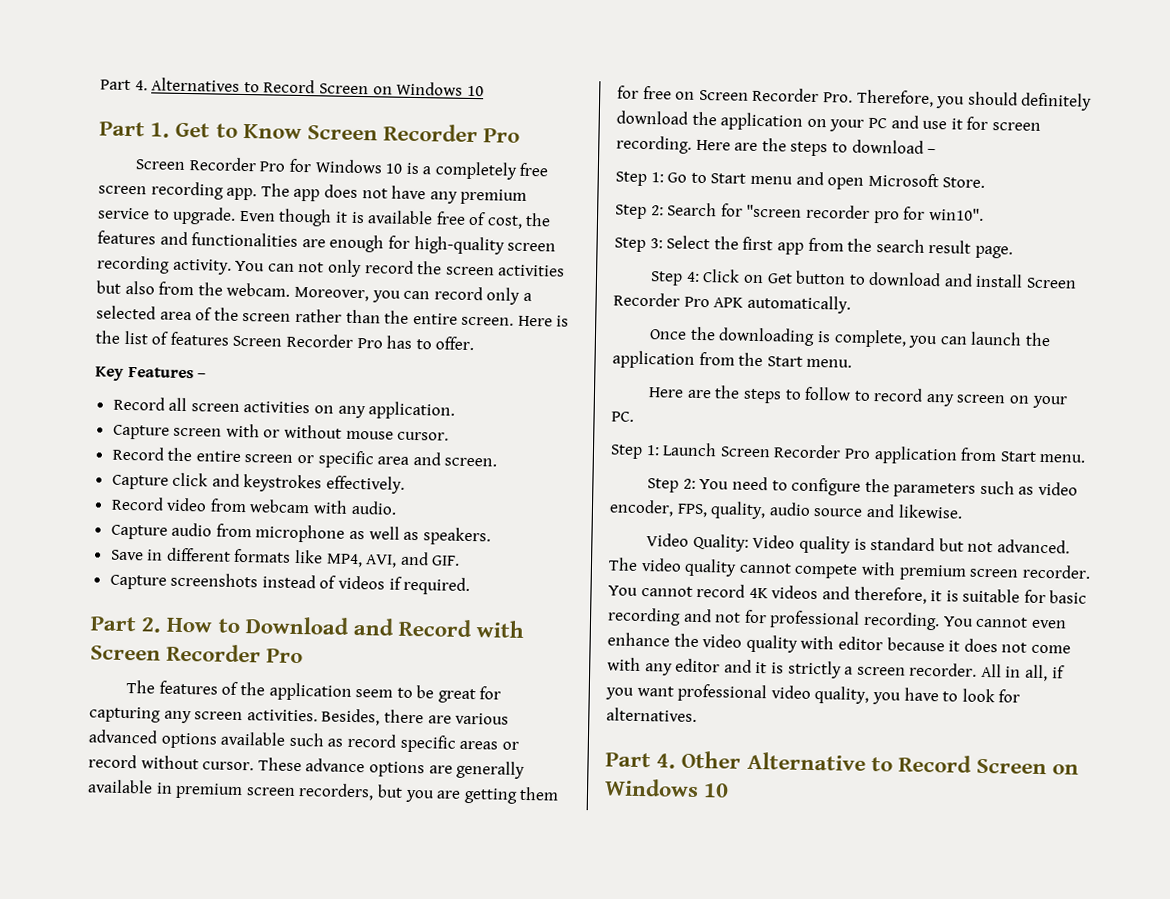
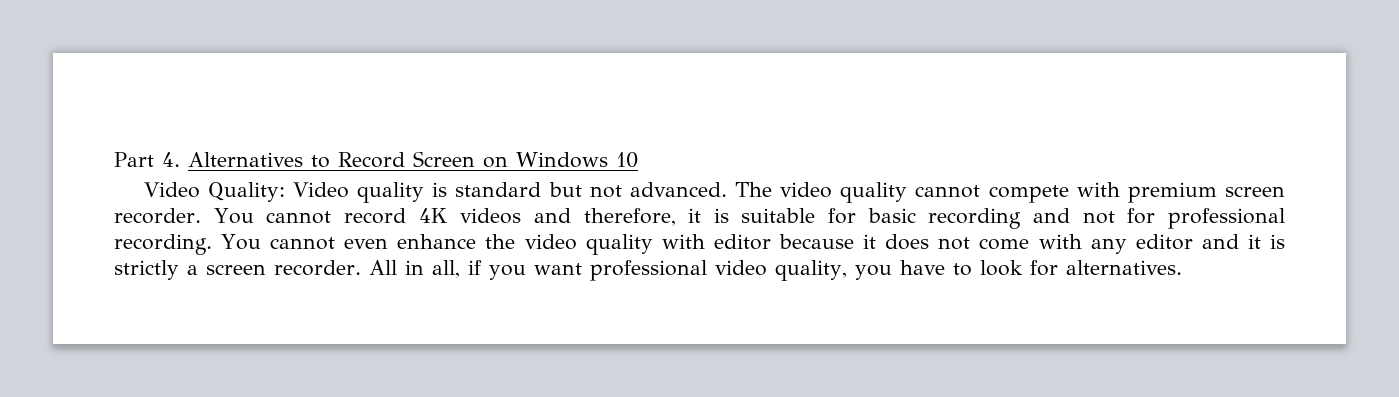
- Part 1. Get to Know Screen Recorder Pro
- Screen Recorder Pro for Windows 10 is a completely free screen recording app. The app does not have any premium service to upgrade. Even though it is available free of cost, the features and functionalities are enough for high-quality screen recording activity. You can not only record the screen activities but also from the webcam. Moreover, you can record only a selected area of the screen rather than the entire screen. Here is the list of features Screen Recorder Pro has to offer.
- Key Features –
- Record all screen activities on any application.
- Capture screen with or without mouse cursor.
- Record the entire screen or specific area and screen.
- Capture click and keystrokes effectively.
- Record video from webcam with audio.
- Capture audio from microphone as well as speakers.
- Save in different formats like MP4, AVI, and GIF.
- Capture screenshots instead of videos if required.
- Part 2. How to Download and Record with Screen Recorder Pro
- The features of the application seem to be great for capturing any screen activities. Besides, there are various advanced options available such as record specific areas or record without cursor. These advance options are generally available in premium screen recorders, but you are getting them for free on Screen Recorder Pro. Therefore, you should definitely download the application on your PC and use it for screen recording. Here are the steps to download –
- Step 1: Go to Start menu and open Microsoft Store.
- Step 2: Search for "screen recorder pro for win10".
- Step 3: Select the first app from the search result page.
- Step 4: Click on Get button to download and install Screen Recorder Pro APK automatically.
- Once the downloading is complete, you can launch the application from the Start menu.
- Here are the steps to follow to record any screen on your PC.
- Step 1: Launch Screen Recorder Pro application from Start menu.
- Step 2: You need to configure the parameters such as video encoder, FPS, quality, audio source and likewise.
- Part 4. Other Alternative to Record Screen on Windows 10

